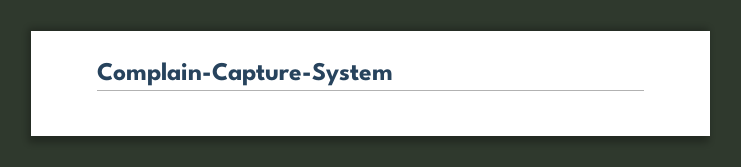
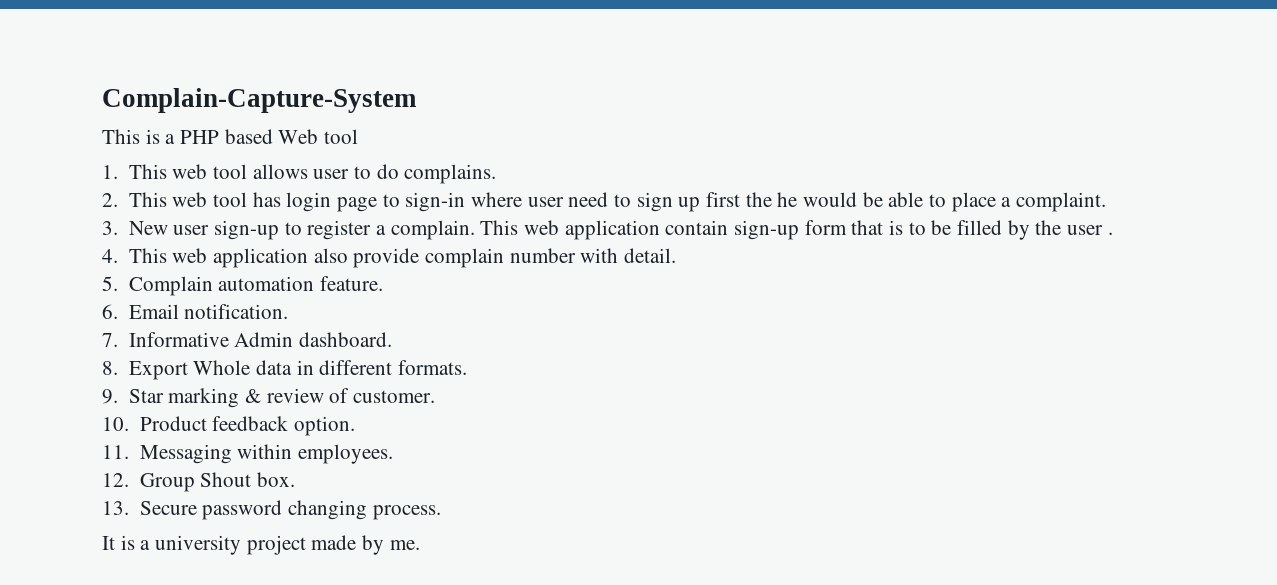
+ This is a PHP based Web tool
+ 1. This web tool allows user to do complains.
+ 2. This web tool has login page to sign-in where user need to sign up first the he would be able to place a complaint.
+ 3. New user sign-up to register a complain. This web application contain sign-up form that is to be filled by the user .
+ 4. This web application also provide complain number with detail.
+ 5. Complain automation feature.
+ 6. Email notification.
+ 7. Informative Admin dashboard.
+ 8. Export Whole data in different formats.
+ 9. Star marking & review of customer.
+ 10. Product feedback option.
+ 11. Messaging within employees.
+ 12. Group Shout box.
+ 13. Secure password changing process.
+ It is a university project made by me.

